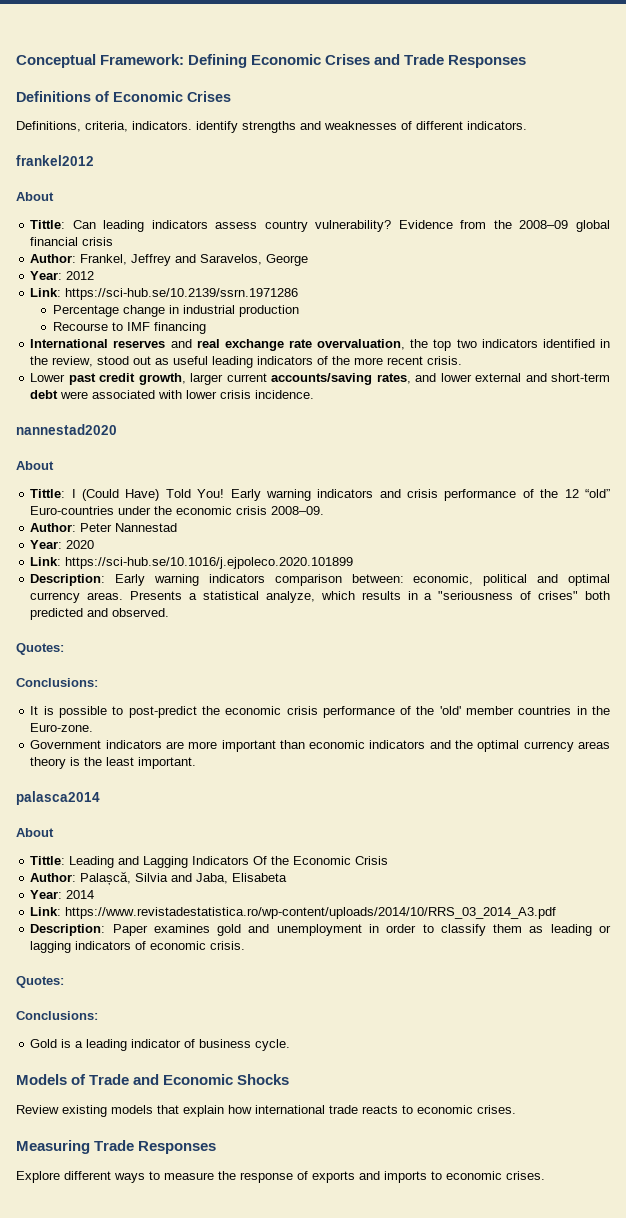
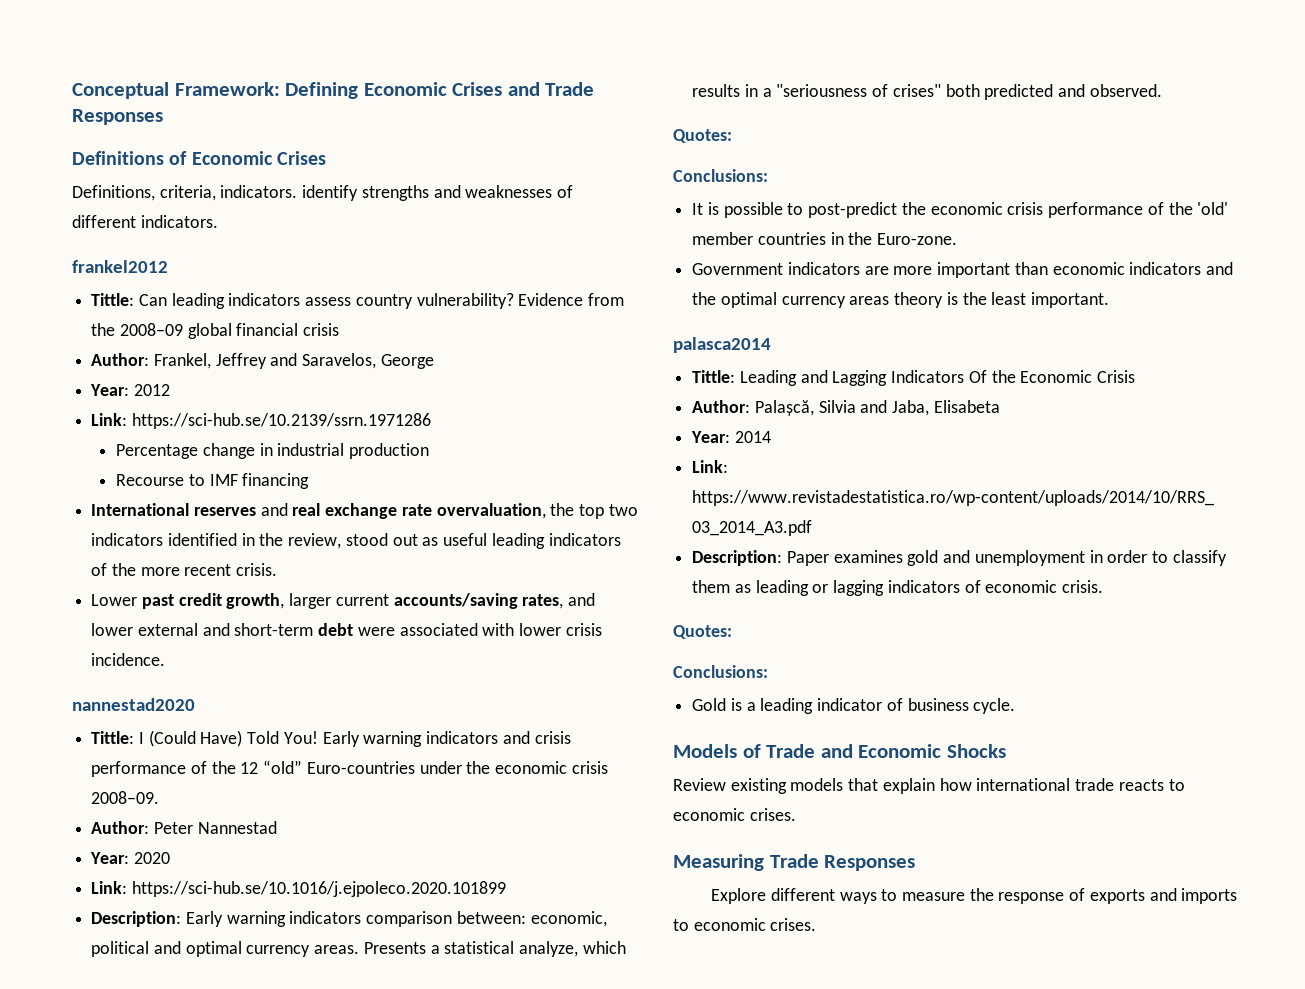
  frankel2012
- About
  nannestad2020
- About
  palasca2014
- About

